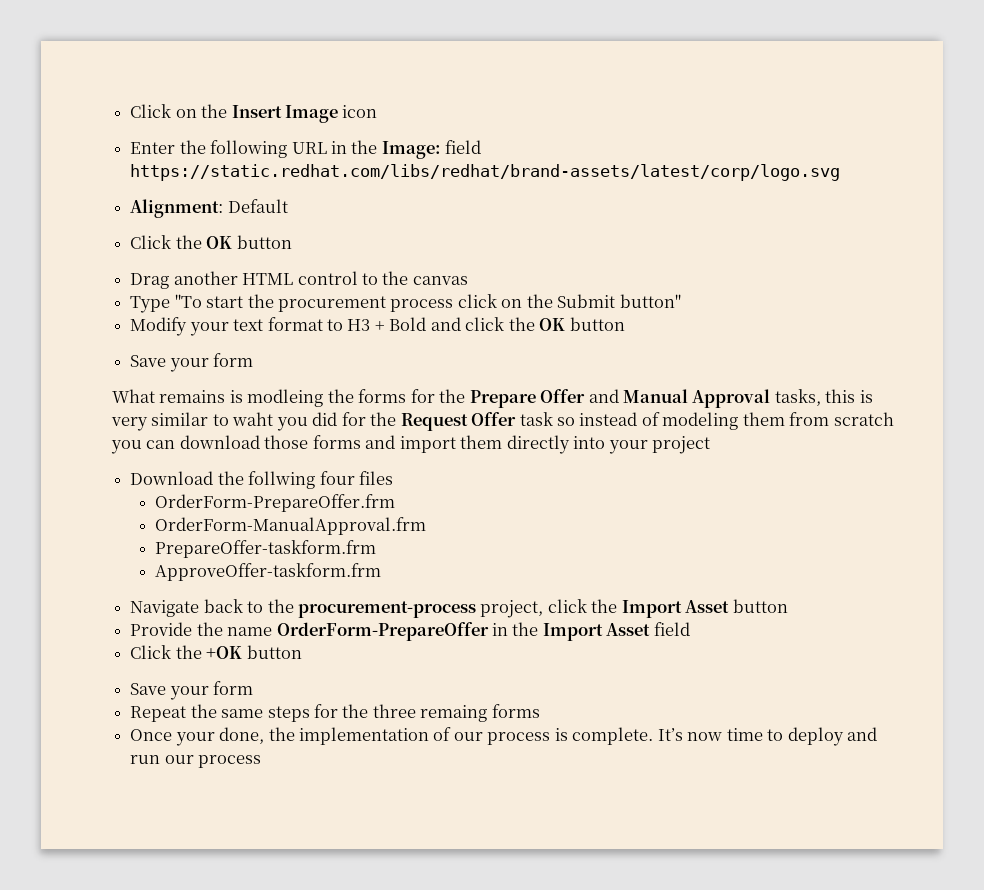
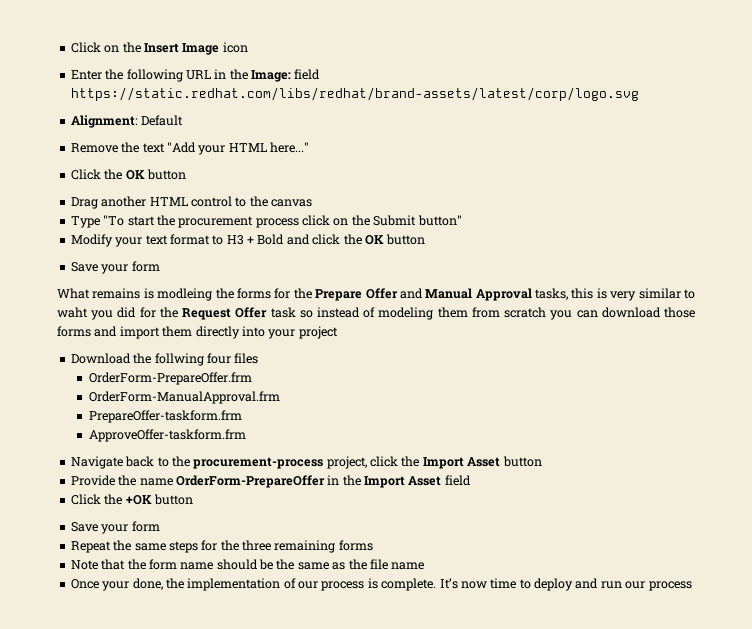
+ Remove the text "Add your HTML here..."
- Repeat the same steps for the three remaing forms
+ Repeat the same steps for the three remaining forms
+ Note that the form name should be the same as the file name

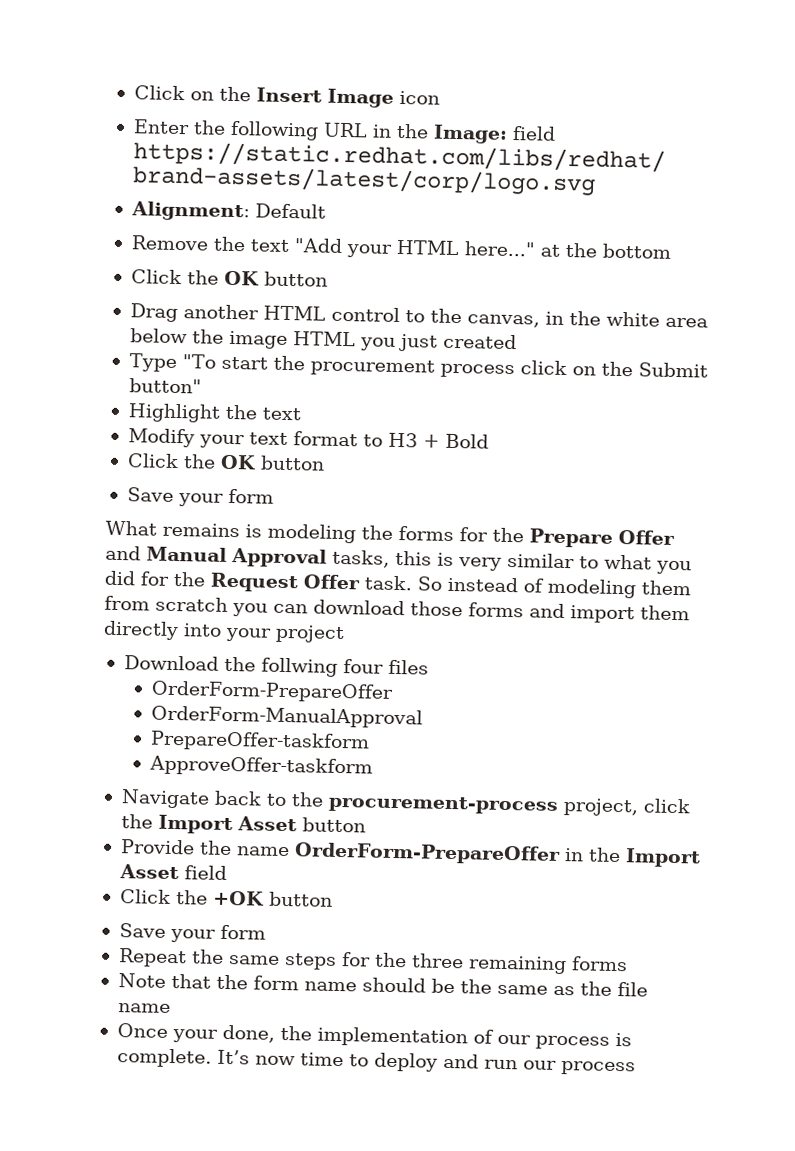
- Remove the text "Add your HTML here..."
+ Remove the text "Add your HTML here..." at the bottom
- Drag another HTML control to the canvas
+ Drag another HTML control to the canvas, in the white area below the image HTML you just created
+ Highlight the text
- Modify your text format to H3 + Bold and click the OK button
+ Modify your text format to H3 + Bold
+ Click the OK button
- What remains is modleing the forms for the Prepare Offer and Manual Approval tasks, this is very similar to waht you did for the Request Offer task so instead of modeling them from scratch you can download those forms and import them directly into your project
+ What remains is modeling the forms for the Prepare Offer and Manual Approval tasks, this is very similar to what you did for the Request Offer task. So instead of modeling them from scratch you can download those forms and import them directly into your project
  Download the follwing four files
- OrderForm-PrepareOffer.frm
- OrderForm-ManualApproval.frm
- PrepareOffer-taskform.frm
- ApproveOffer-taskform.frm
+ OrderForm-PrepareOffer
+ OrderForm-ManualApproval
+ PrepareOffer-taskform
+ ApproveOffer-taskform

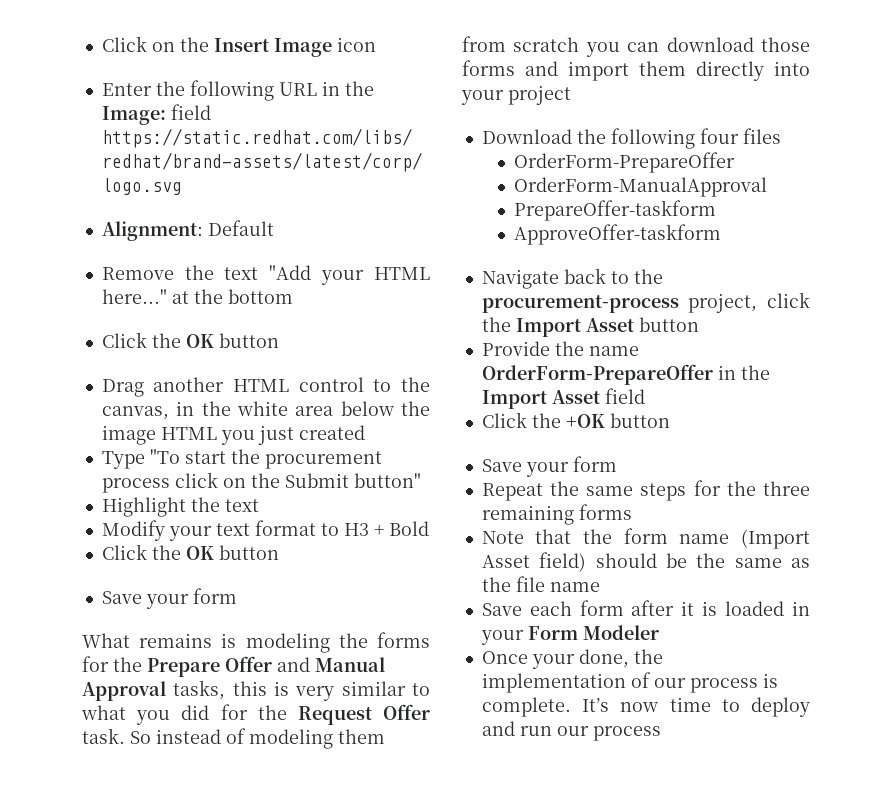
- Download the follwing four files
+ Download the following four files
- Note that the form name should be the same as the file name
+ Note that the form name (Import Asset field) should be the same as the file name
+ Save each form after it is loaded in your Form Modeler

